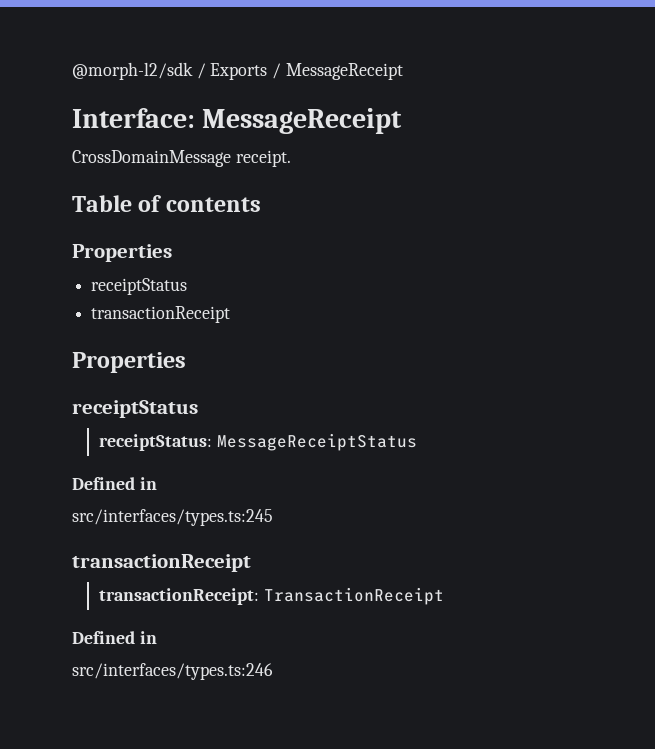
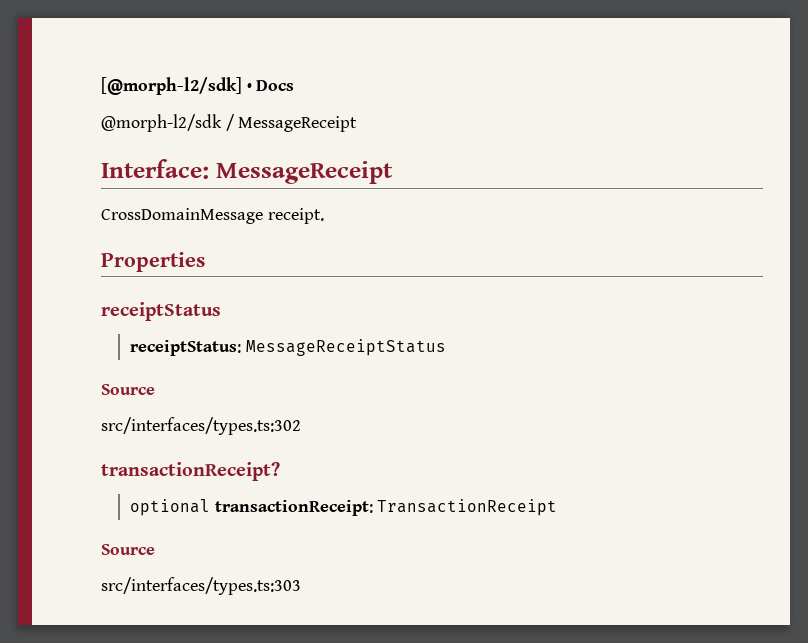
- @morph-l2/sdk / Exports / MessageReceipt
+ [@morph-l2/sdk] • Docs
+ @morph-l2/sdk / MessageReceipt
- Table of contents
- Properties
- receiptStatus
- transactionReceipt
  receiptStatus: MessageReceiptStatus
- Defined in
- src/interfaces/types.ts:245
- transactionReceipt
- transactionReceipt: TransactionReceipt
- Defined in
- src/interfaces/types.ts:246
+ Source
+ src/interfaces/types.ts:302
+ transactionReceipt?
+ optional transactionReceipt: TransactionReceipt
+ Source
+ src/interfaces/types.ts:303

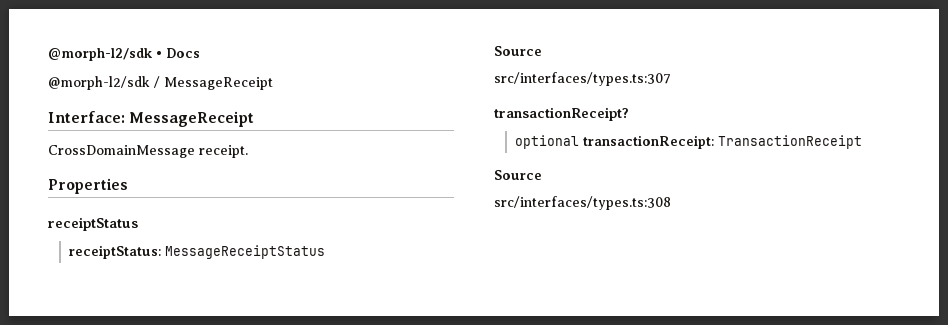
- [@morph-l2/sdk] • Docs
+ @morph-l2/sdk • Docs
- src/interfaces/types.ts:302
+ src/interfaces/types.ts:307
- src/interfaces/types.ts:303
+ src/interfaces/types.ts:308

